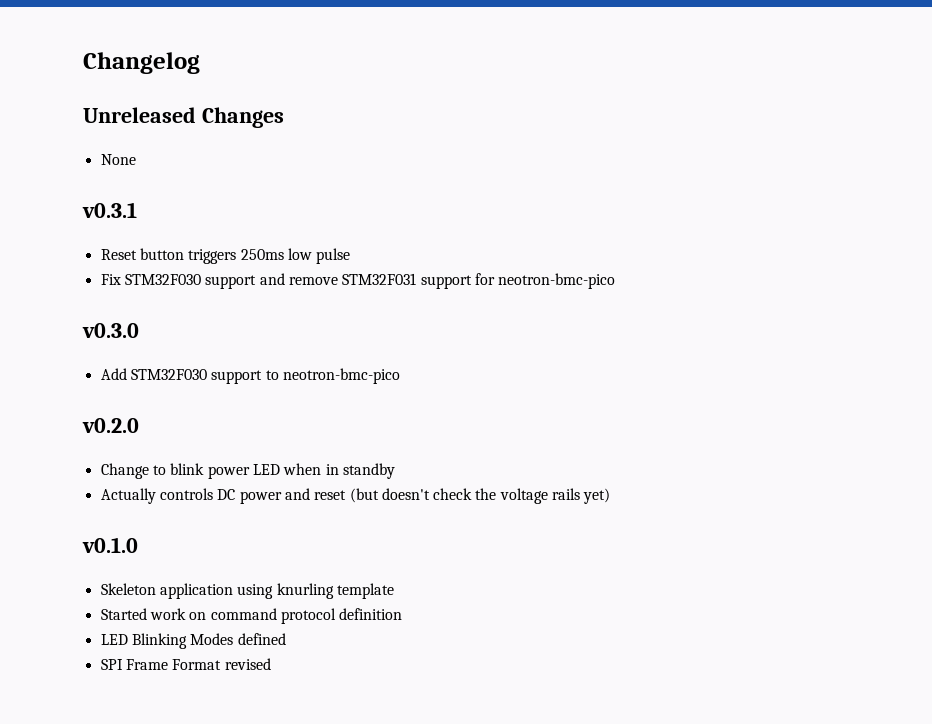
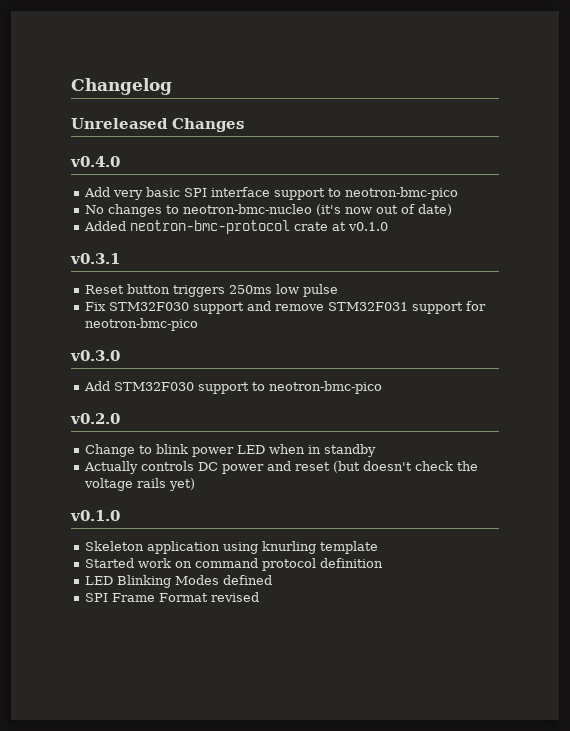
- None
+ v0.4.0
+ Add very basic SPI interface support to neotron-bmc-pico
+ No changes to neotron-bmc-nucleo (it's now out of date)
+ Added neotron-bmc-protocol crate at v0.1.0

